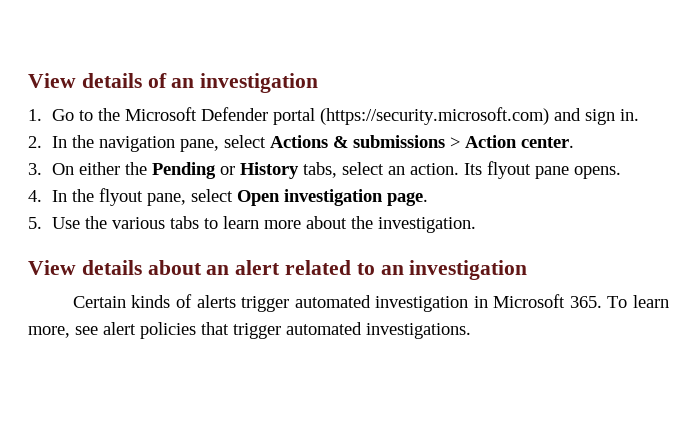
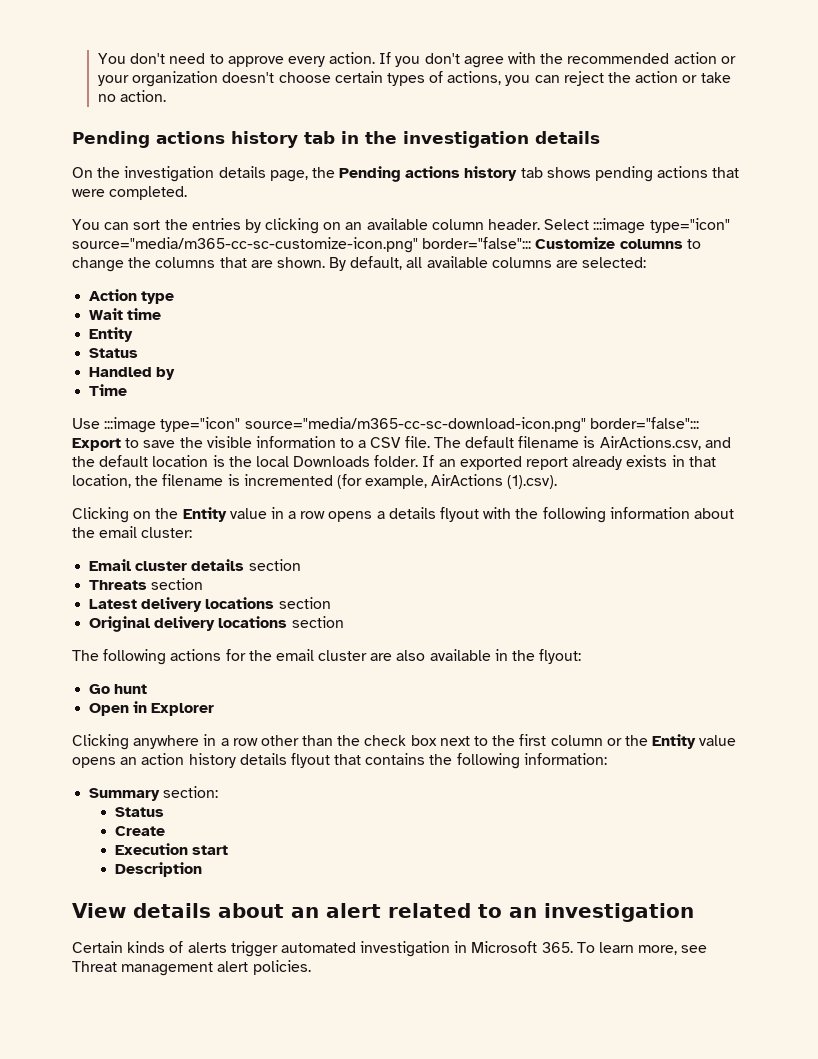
- View details of an investigation
- 1. Go to the Microsoft Defender portal (https://security.microsoft.com) and sign in.
- 2. In the navigation pane, select Actions & submissions > Action center.
- 3. On either the Pending or History tabs, select an action. Its flyout pane opens.
- 4. In the flyout pane, select Open investigation page.
- 5. Use the various tabs to learn more about the investigation.
+ You don't need to approve every action. If you don't agree with the recommended action or your organization doesn't choose certain types of actions, you can reject the action or take no action.
+ Pending actions history tab in the investigation details
+ On the investigation details page, the Pending actions history tab shows pending actions that were completed.
+ You can sort the entries by clicking on an available column header. Select :::image type="icon" source="media/m365-cc-sc-customize-icon.png" border="false"::: Customize columns to change the columns that are shown. By default, all available columns are selected:
+ Action type
+ Wait time
+ Entity
+ Status
+ Handled by
+ Time
+ Use :::image type="icon" source="media/m365-cc-sc-download-icon.png" border="false"::: Export to save the visible information to a CSV file. The default filename is AirActions.csv, and the default location is the local Downloads folder. If an exported report already exists in that location, the filename is incremented (for example, AirActions (1).csv).
+ Clicking on the Entity value in a row opens a details flyout with the following information about the email cluster:
+ Email cluster details section
+ Threats section
+ Latest delivery locations section
+ Original delivery locations section
+ The following actions for the email cluster are also available in the flyout:
+ Go hunt
+ Open in Explorer
+ Clicking anywhere in a row other than the check box next to the first column or the Entity value opens an action history details flyout that contains the following information:
+ Summary section:
+ Status
+ Create
+ Execution start
+ Description
- Certain kinds of alerts trigger automated investigation in Microsoft 365. To learn more, see alert policies that trigger automated investigations.
+ Certain kinds of alerts trigger automated investigation in Microsoft 365. To learn more, see Threat management alert policies.

